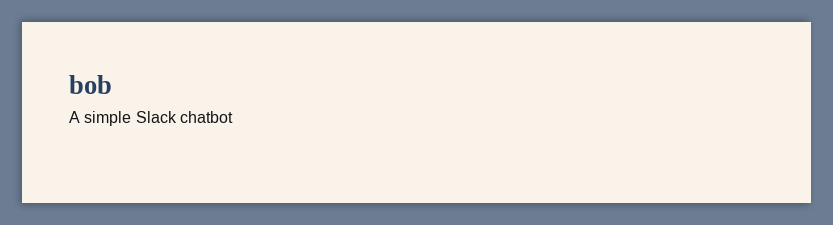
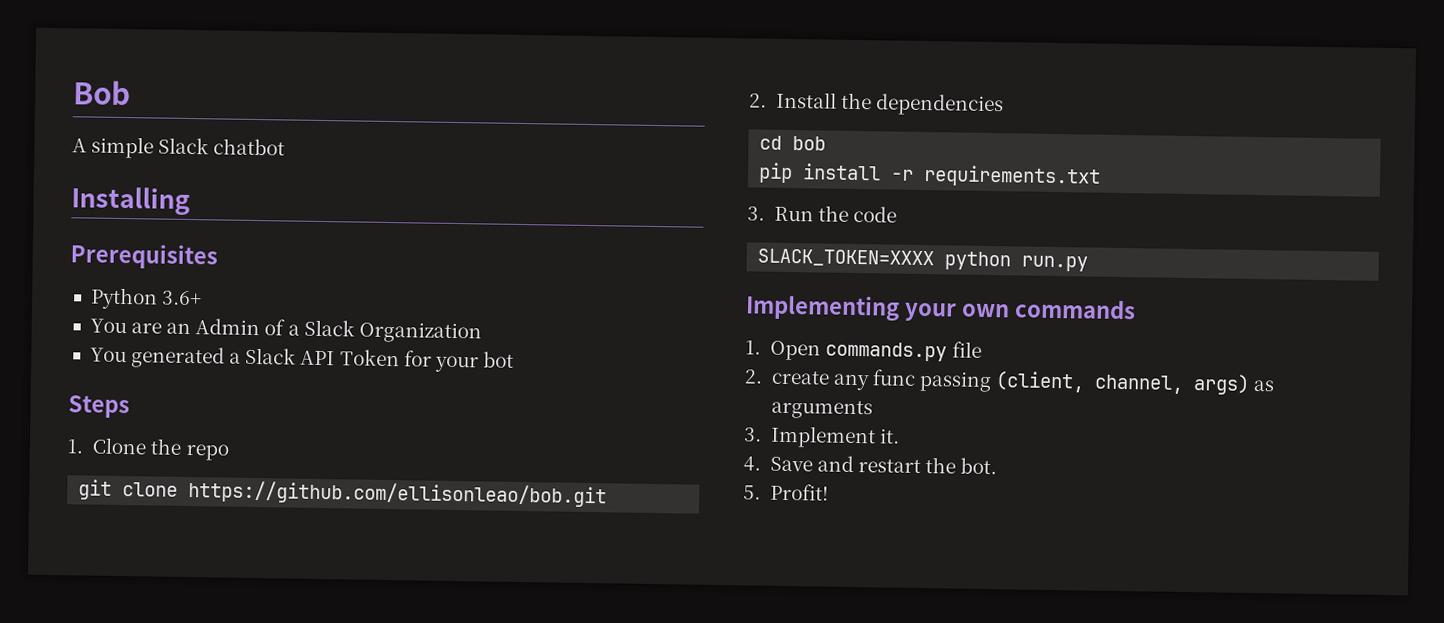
- bob
+ Bob
+ Installing
+ Prerequisites
+ Python 3.6+
+ You are an Admin of a Slack Organization
+ You generated a Slack API Token for your bot
+ Steps
+ 1. Clone the repo
+ git clone https://github.com/ellisonleao/bob.git
+ 2. Install the dependencies
+ cd bob
+ pip install -r requirements.txt
+ 3. Run the code
+ SLACK_TOKEN=XXXX python run.py
+ Implementing your own commands
+ 1. Open commands.py file
+ 2. create any func passing (client, channel, args) as arguments
+ 3. Implement it.
+ 4. Save and restart the bot.
+ 5. Profit!

